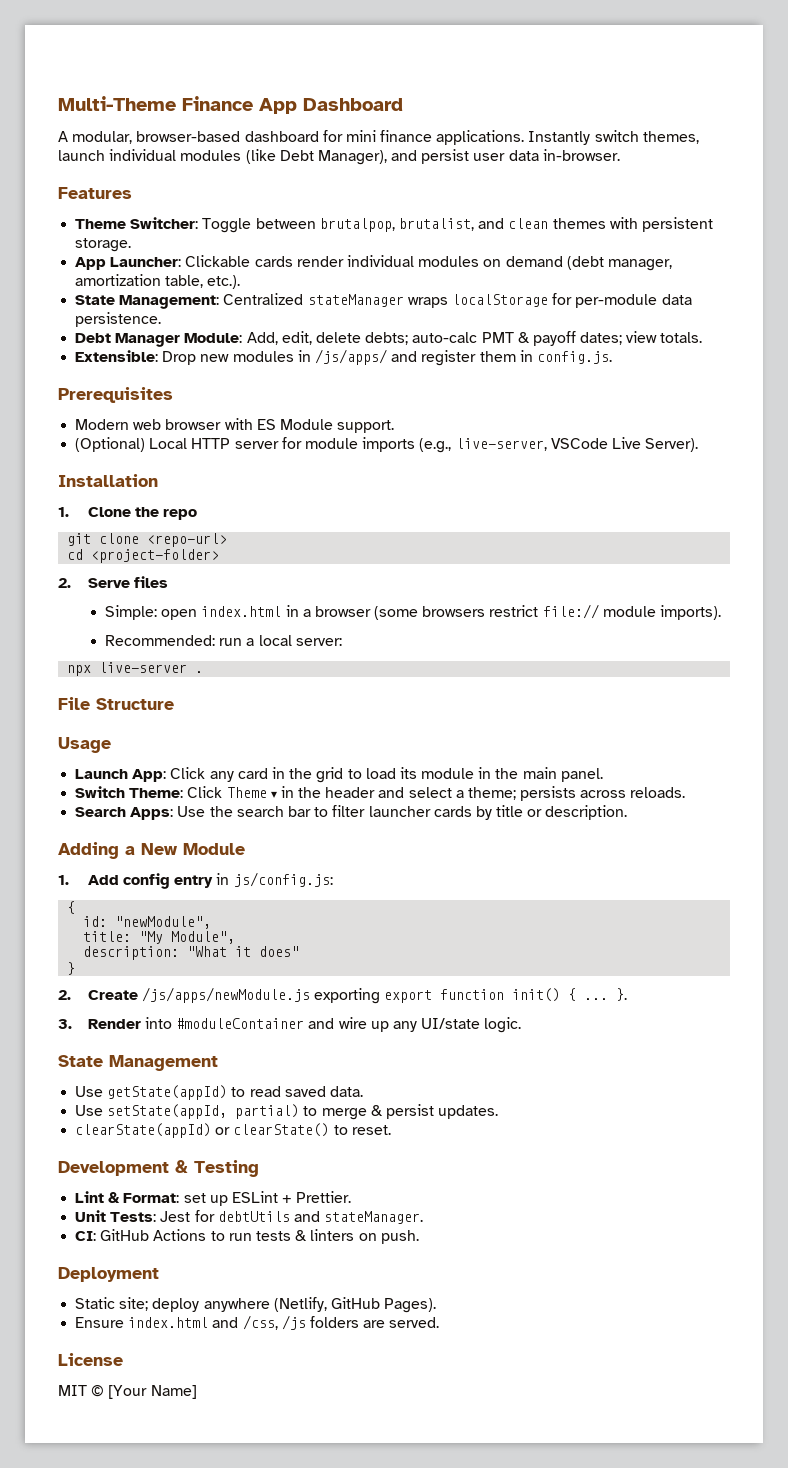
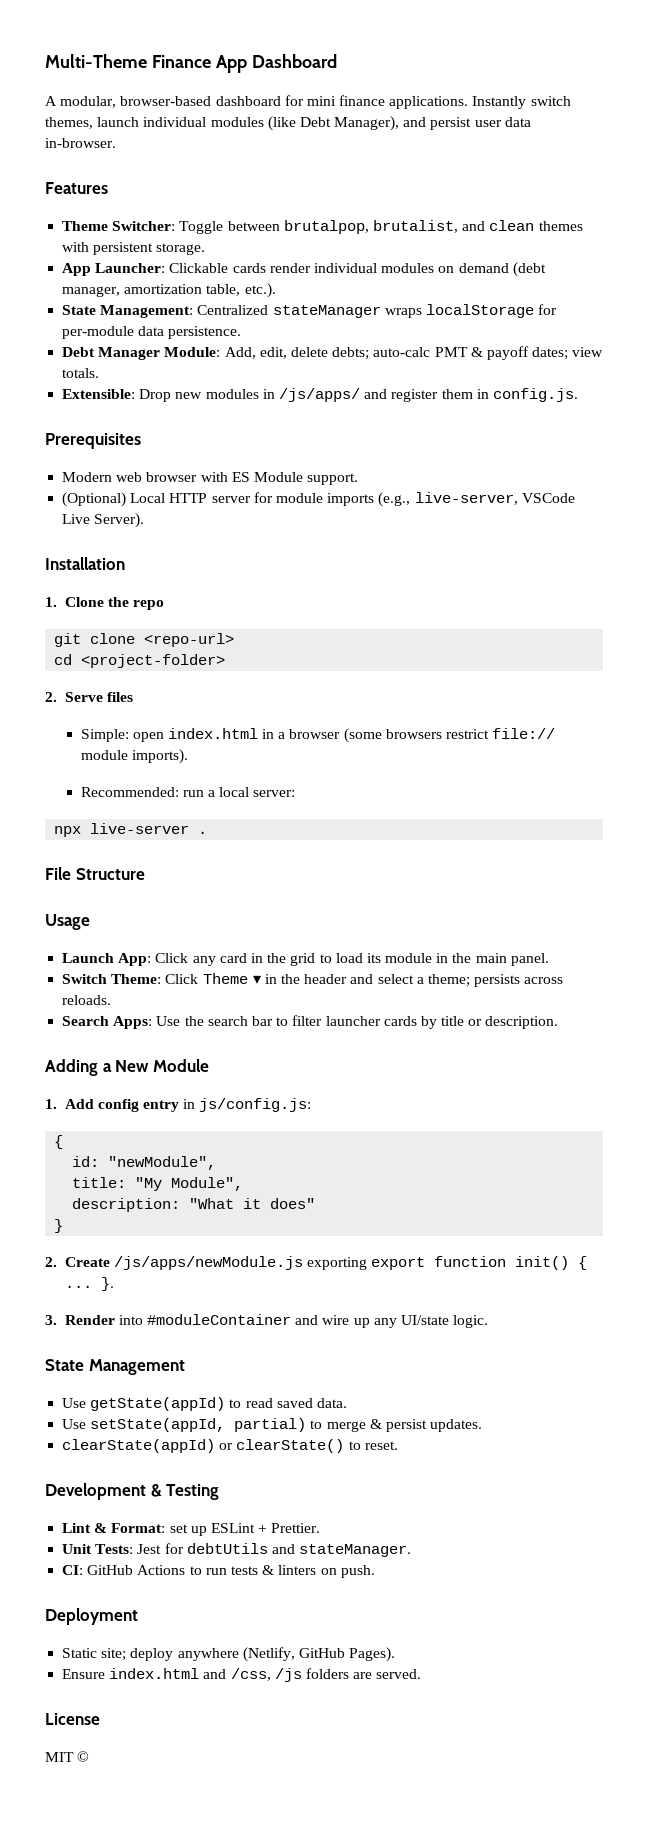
- MIT © [Your Name]
+ MIT ©

